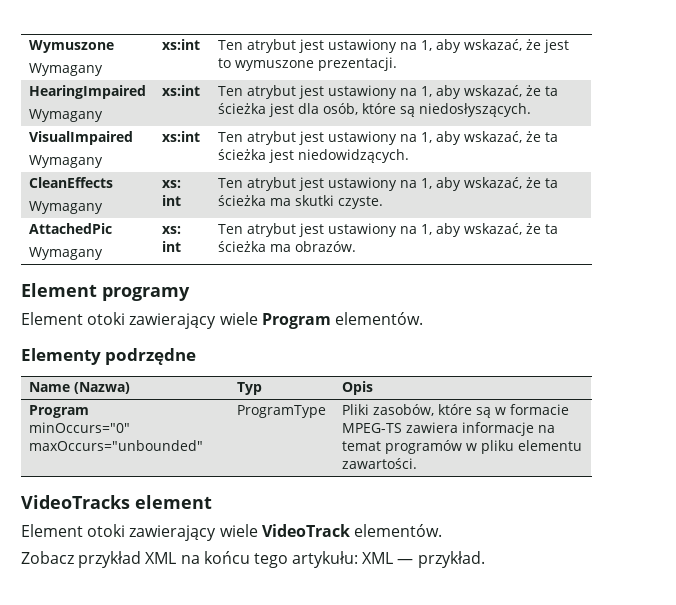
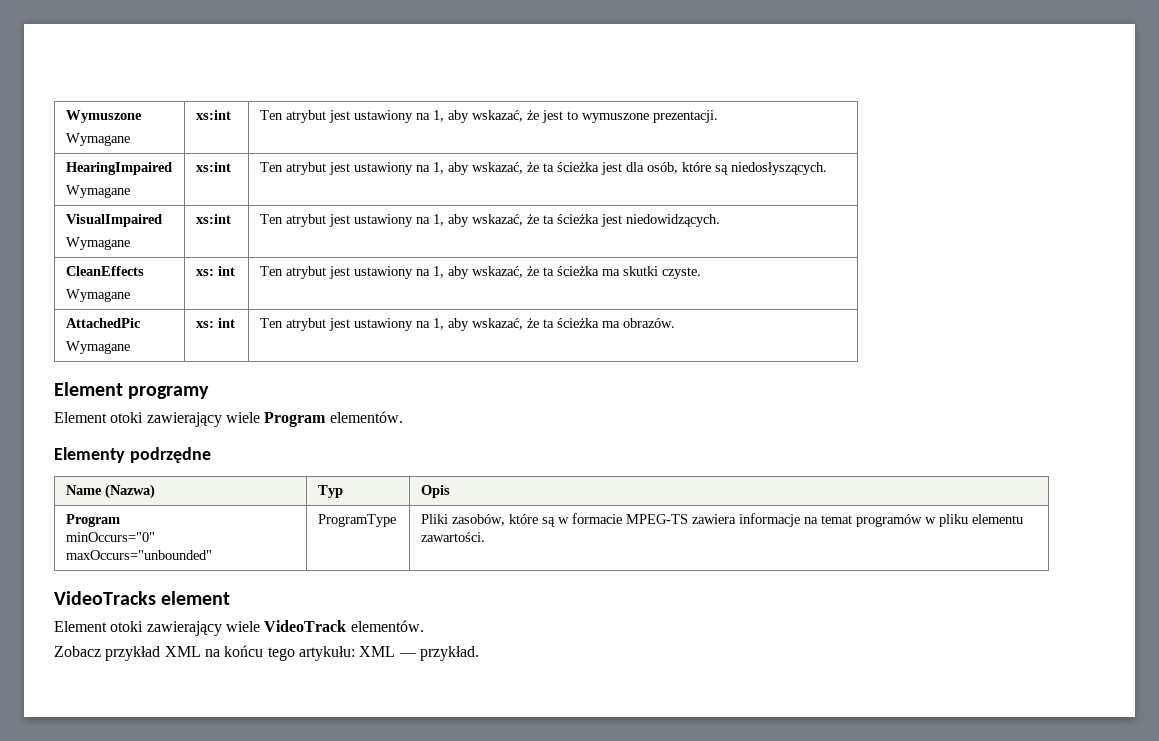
  Wymuszone
- Wymagany | xs:int | Ten atrybut jest ustawiony na 1, aby wskazać, że jest to wymuszone prezentacji.
+ Wymagane | xs:int | Ten atrybut jest ustawiony na 1, aby wskazać, że jest to wymuszone prezentacji.
  HearingImpaired
- Wymagany | xs:int | Ten atrybut jest ustawiony na 1, aby wskazać, że ta ścieżka jest dla osób, które są niedosłyszących.
+ Wymagane | xs:int | Ten atrybut jest ustawiony na 1, aby wskazać, że ta ścieżka jest dla osób, które są niedosłyszących.
  VisualImpaired
- Wymagany | xs:int | Ten atrybut jest ustawiony na 1, aby wskazać, że ta ścieżka jest niedowidzących.
+ Wymagane | xs:int | Ten atrybut jest ustawiony na 1, aby wskazać, że ta ścieżka jest niedowidzących.
  CleanEffects
- Wymagany | xs: int | Ten atrybut jest ustawiony na 1, aby wskazać, że ta ścieżka ma skutki czyste.
+ Wymagane | xs: int | Ten atrybut jest ustawiony na 1, aby wskazać, że ta ścieżka ma skutki czyste.
  AttachedPic
- Wymagany | xs: int | Ten atrybut jest ustawiony na 1, aby wskazać, że ta ścieżka ma obrazów.
+ Wymagane | xs: int | Ten atrybut jest ustawiony na 1, aby wskazać, że ta ścieżka ma obrazów.

